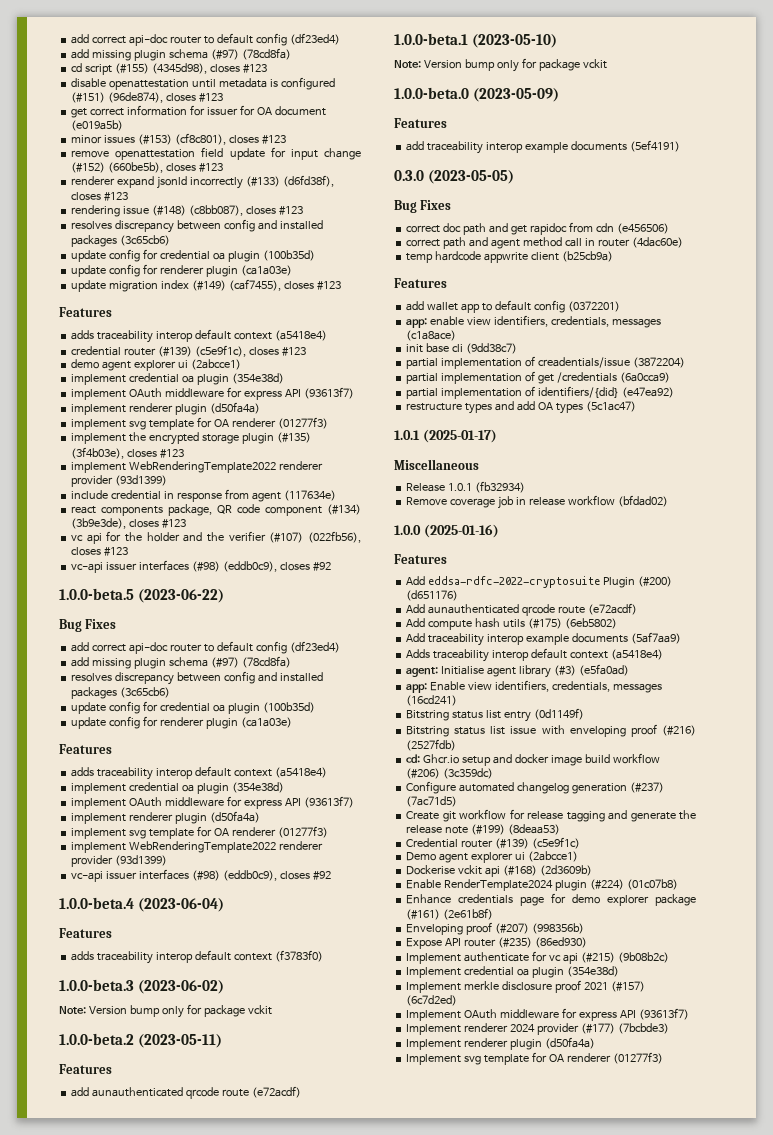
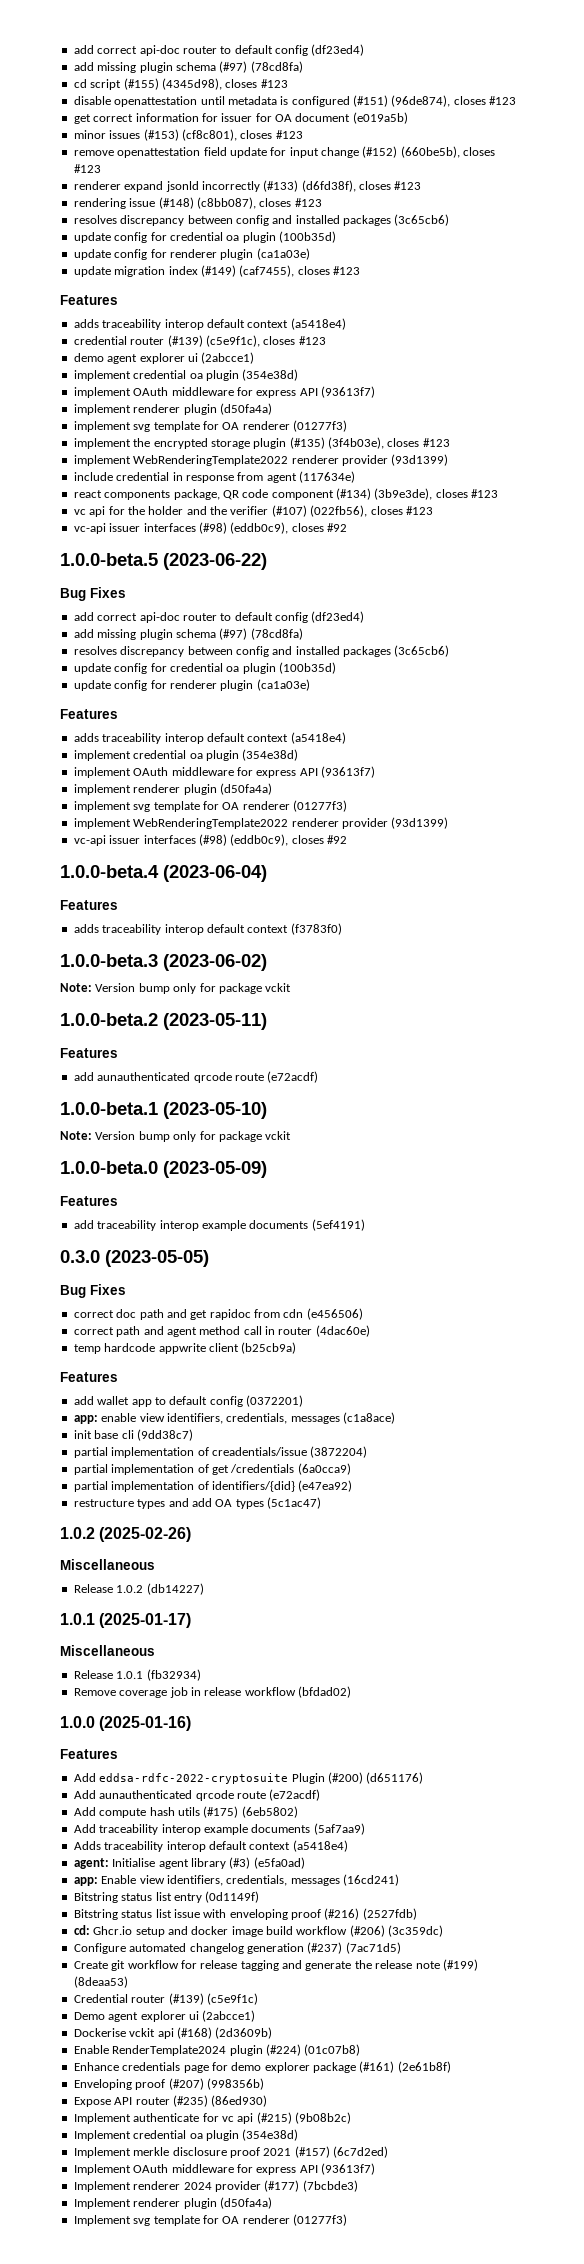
+ 1.0.2 (2025-02-26)
+ Miscellaneous
+ Release 1.0.2 (db14227)

